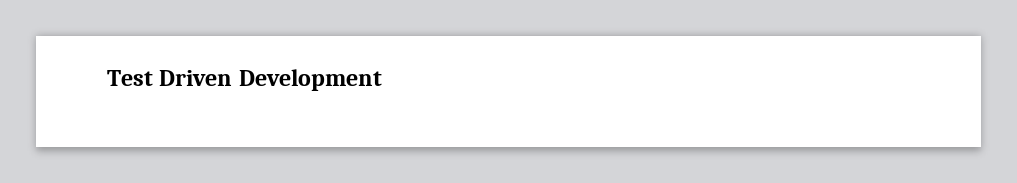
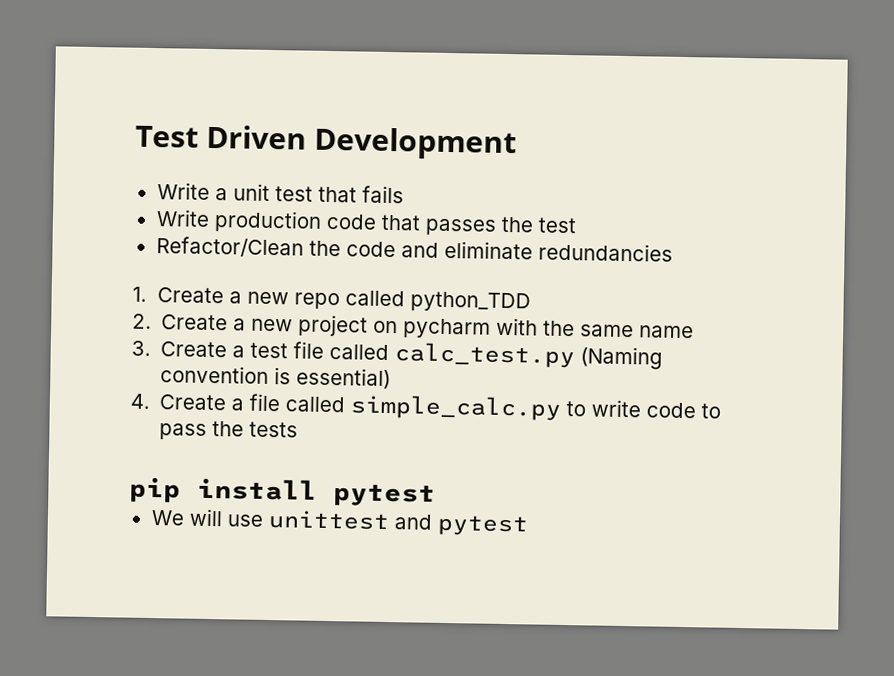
+ Write a unit test that fails
+ Write production code that passes the test
+ Refactor/Clean the code and eliminate redundancies
+ 1. Create a new repo called python_TDD
+ 2. Create a new project on pycharm with the same name
+ 3. Create a test file called calc_test.py (Naming convention is essential)
+ 4. Create a file called simple_calc.py to write code to pass the tests
+ pip install pytest
+ We will use unittest and pytest

